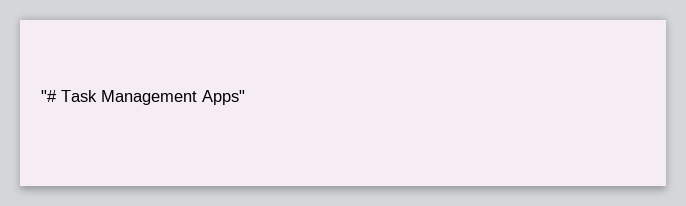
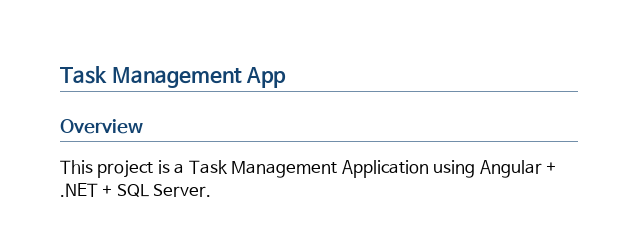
- "# Task Management Apps"
+ Task Management App
+ Overview
+ This project is a Task Management Application using Angular + .NET + SQL Server.

